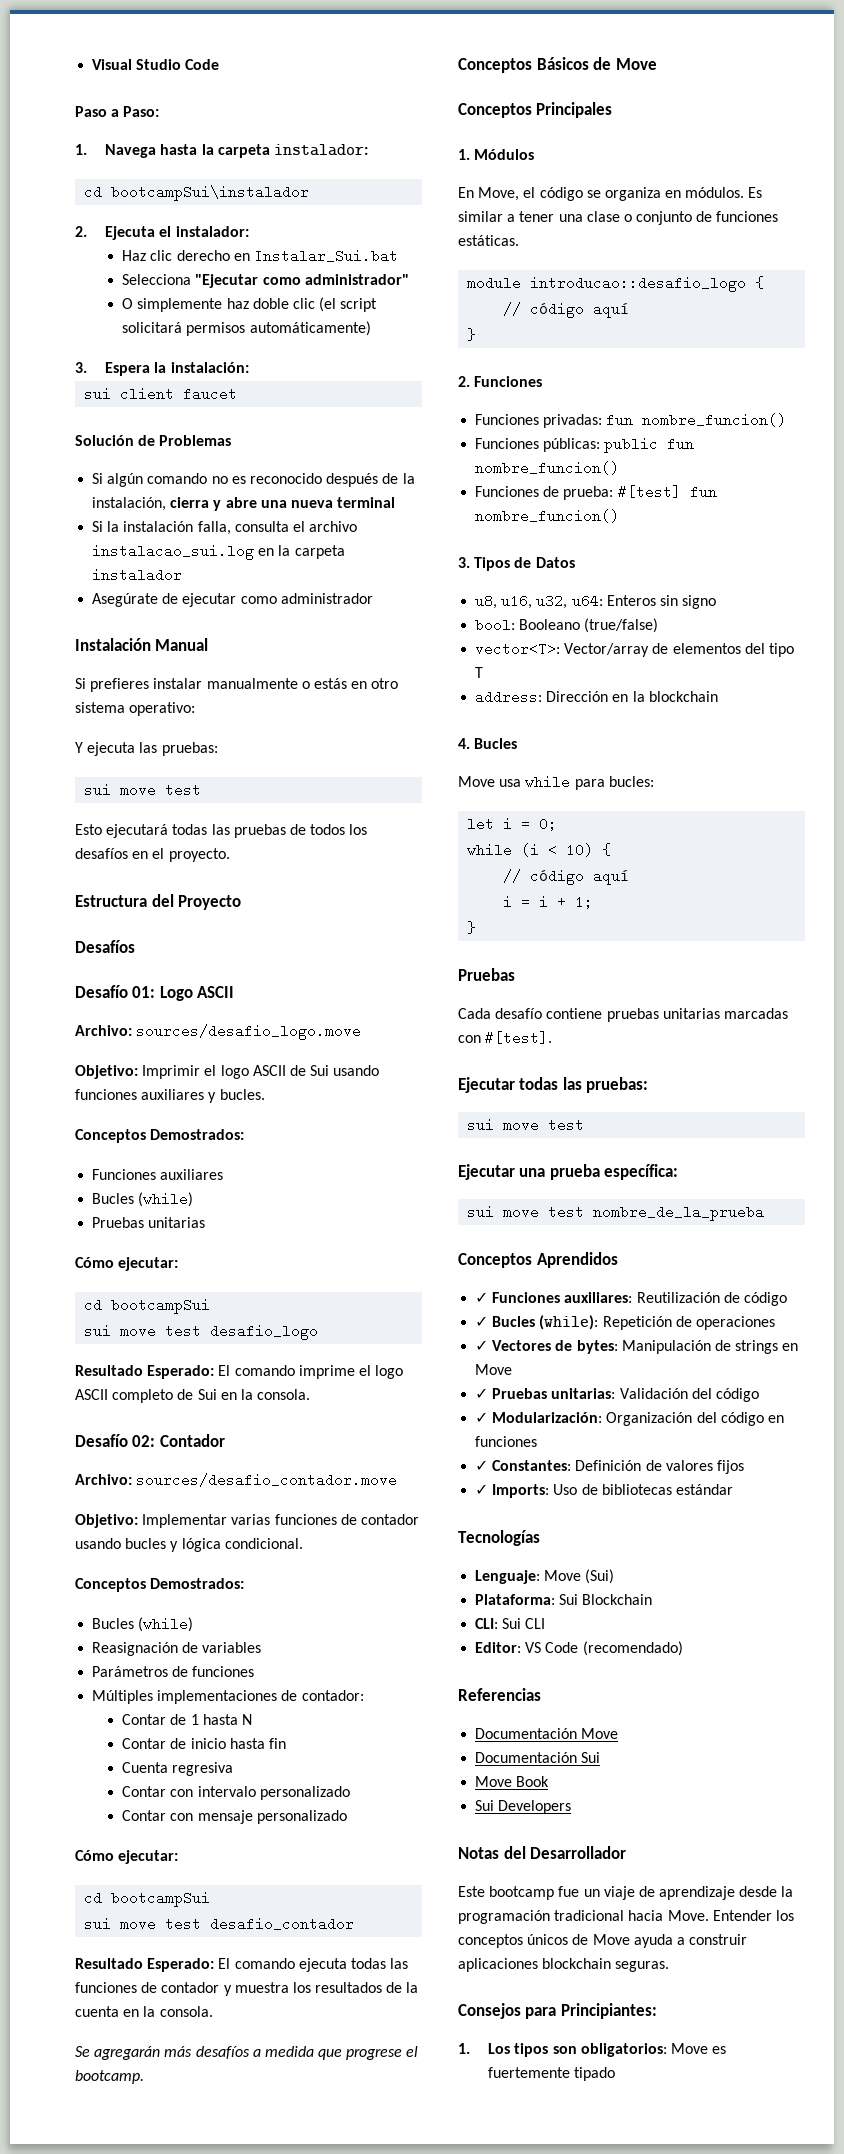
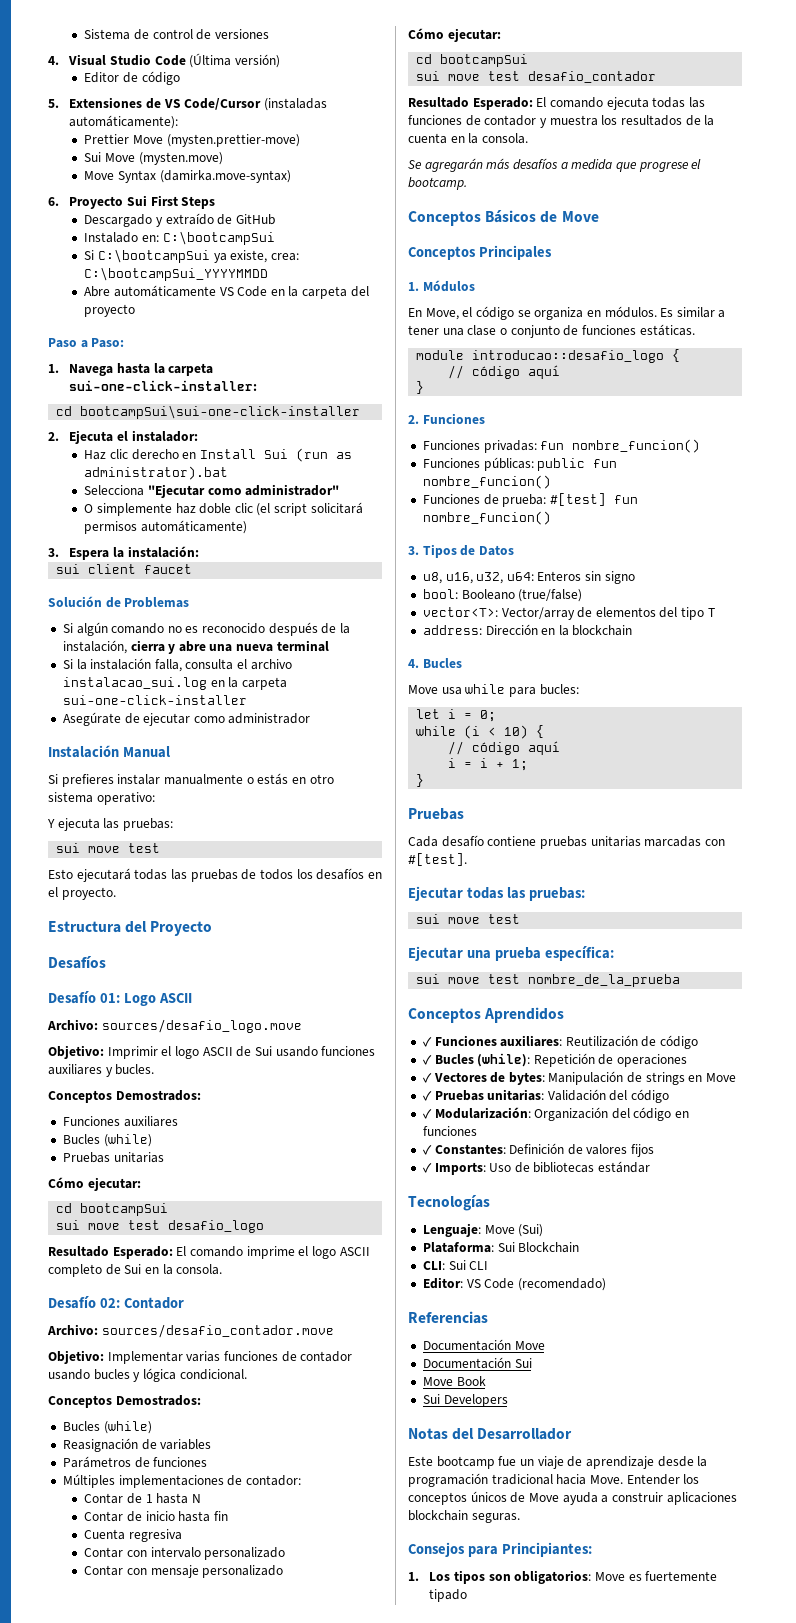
- Visual Studio Code
+ Sistema de control de versiones
+ 4. Visual Studio Code (Última versión)
+ Editor de código
+ 5. Extensiones de VS Code/Cursor (instaladas automáticamente):
+ Prettier Move (mysten.prettier-move)
+ Sui Move (mysten.move)
+ Move Syntax (damirka.move-syntax)
+ 6. Proyecto Sui First Steps
+ Descargado y extraído de GitHub
+ Instalado en: C:\bootcampSui
+ Si C:\bootcampSui ya existe, crea: C:\bootcampSui_YYYYMMDD
+ Abre automáticamente VS Code en la carpeta del proyecto
- 1. Navega hasta la carpeta instalador:
- cd bootcampSui\instalador
+ 1. Navega hasta la carpeta sui-one-click-installer:
+ cd bootcampSui\sui-one-click-installer
- Haz clic derecho en Instalar_Sui.bat
+ Haz clic derecho en Install Sui (run as administrator).bat
- Si la instalación falla, consulta el archivo instalacao_sui.log en la carpeta instalador
+ Si la instalación falla, consulta el archivo instalacao_sui.log en la carpeta sui-one-click-installer

